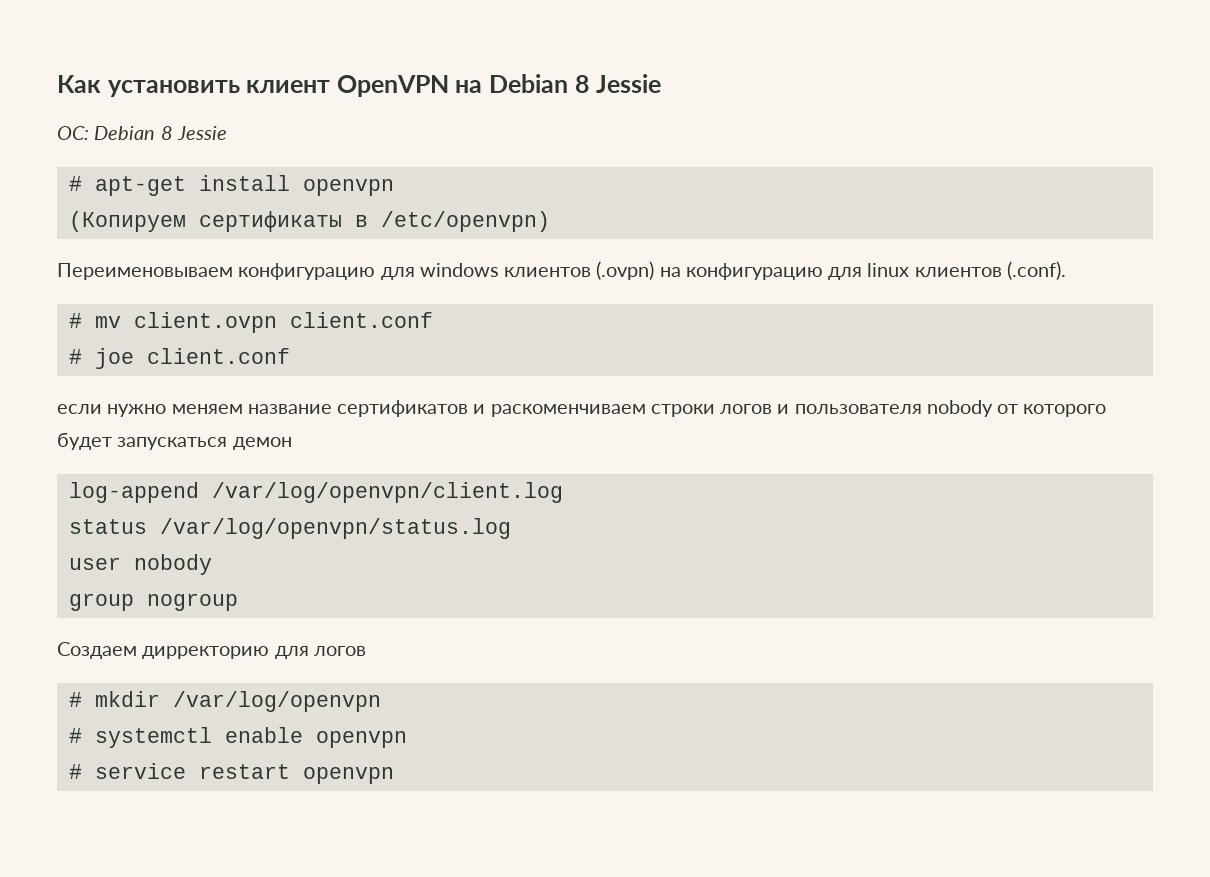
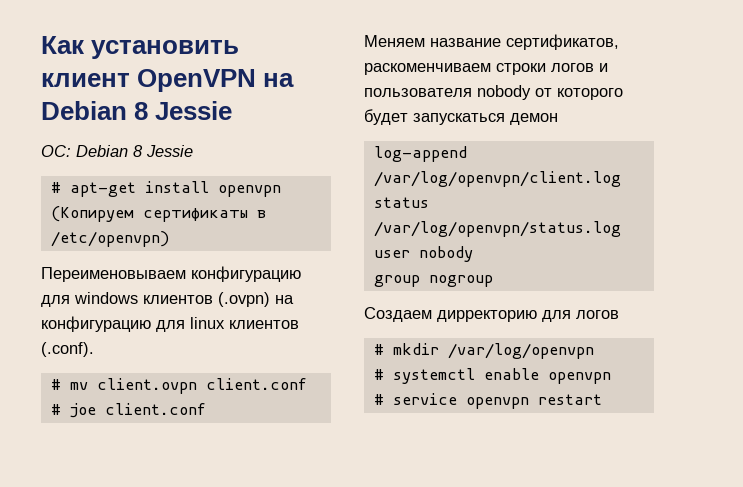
- если нужно меняем название сертификатов и раскоменчиваем строки логов и пользователя nobody от которого будет запускаться демон
+ Меняем название сертификатов, раскоменчиваем строки логов и пользователя nobody от которого будет запускаться демон
- # service restart openvpn
+ # service openvpn restart

